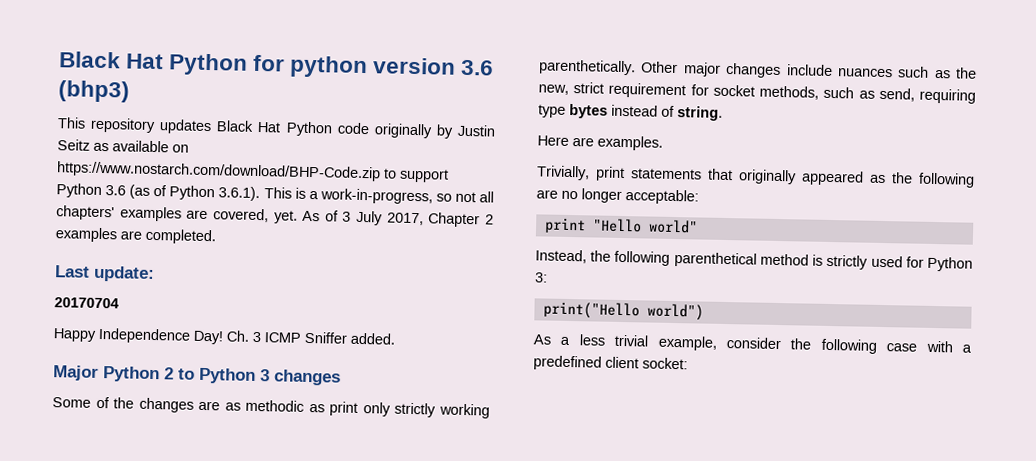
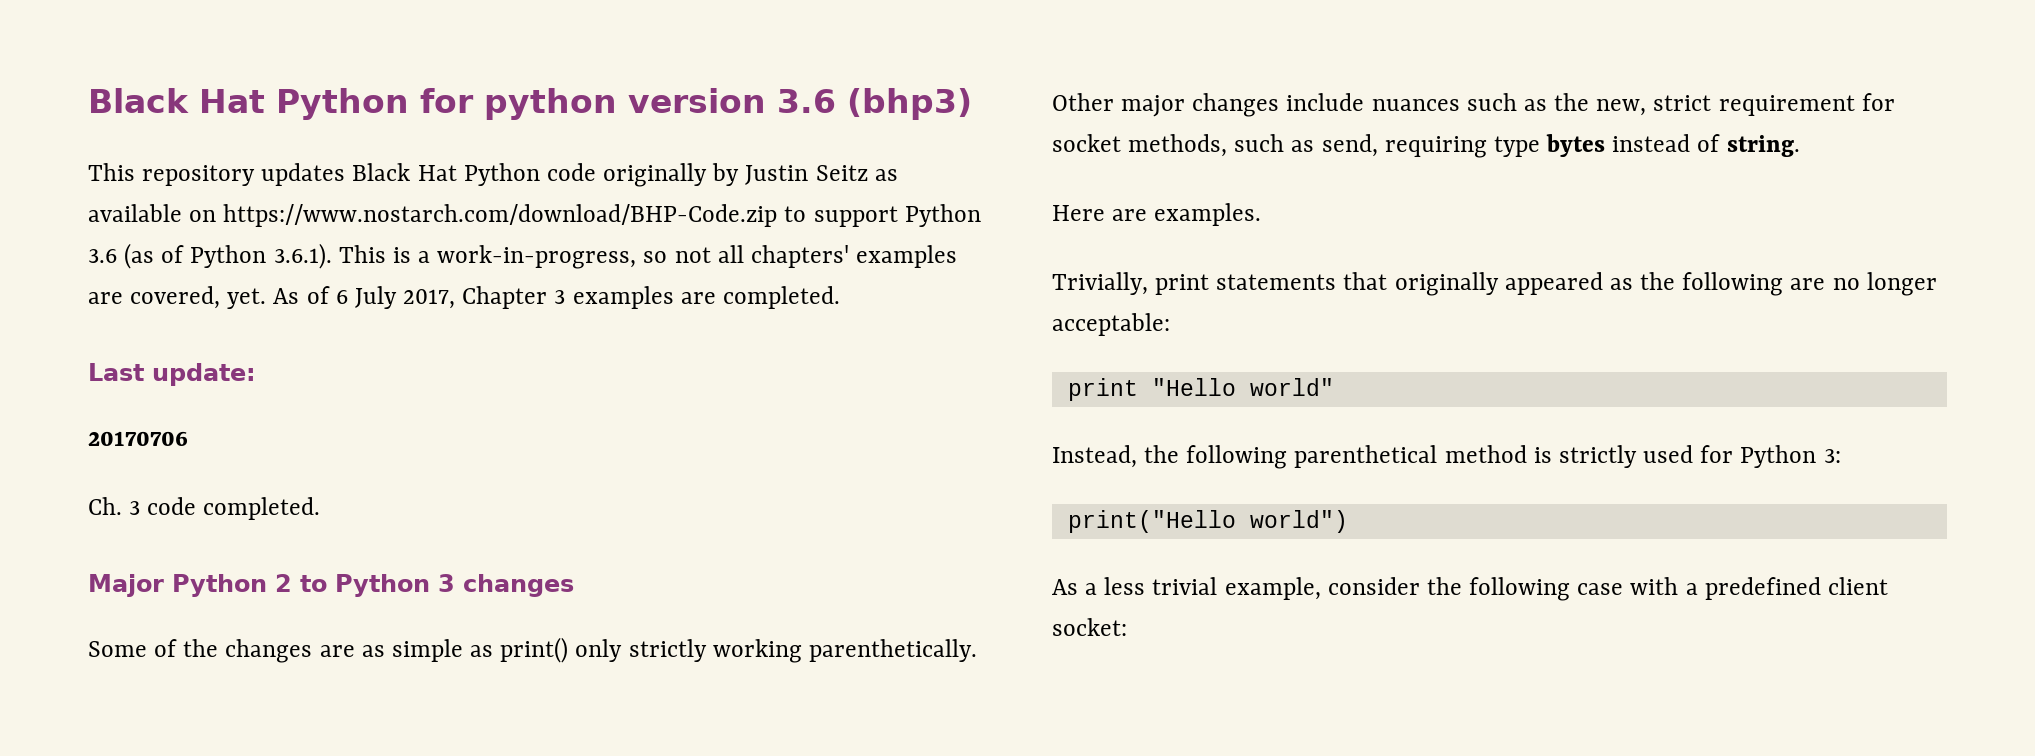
- As of 3 July 2017, Chapter 2 examples are completed.
+ As of 6 July 2017, Chapter 3 examples are completed.
- 20170704
- Happy Independence Day! Ch. 3 ICMP Sniffer added.
+ 20170706
+ Ch. 3 code completed.
- Some of the changes are as methodic as print only strictly working parenthetically.
+ Some of the changes are as simple as print() only strictly working parenthetically.

